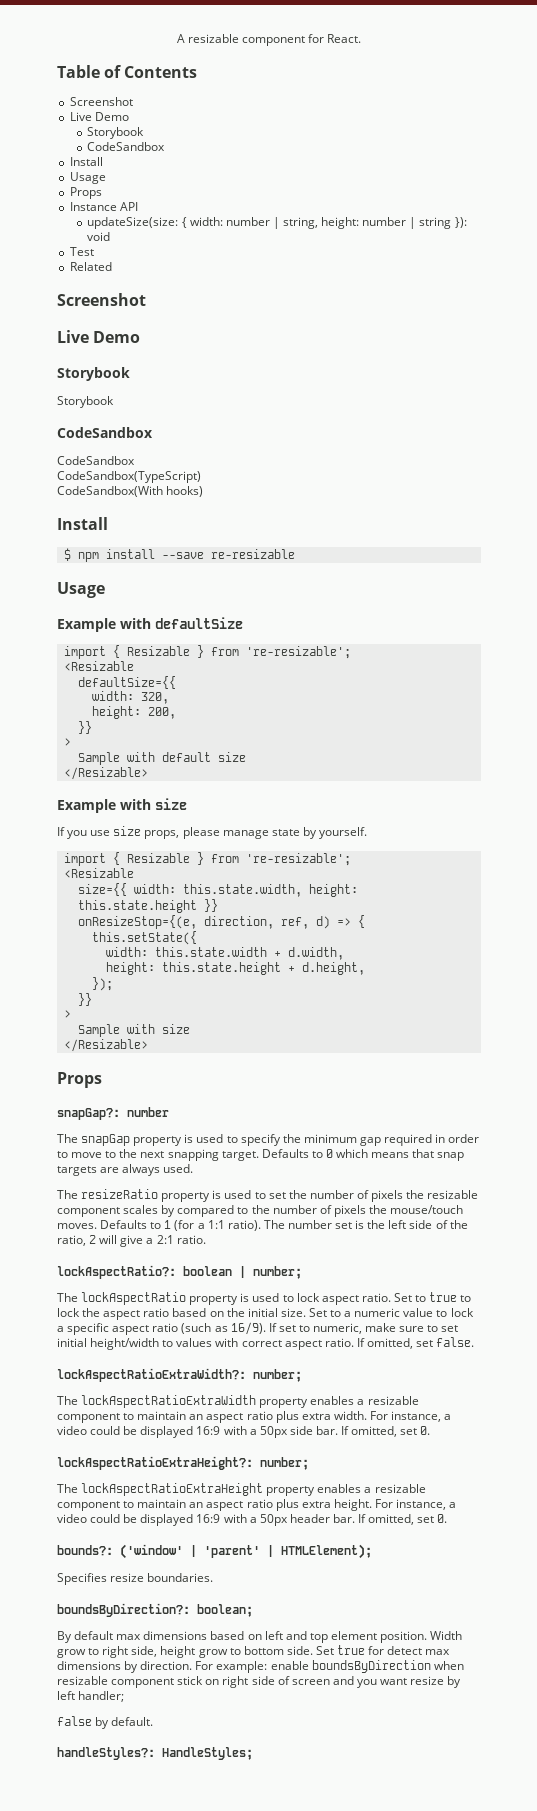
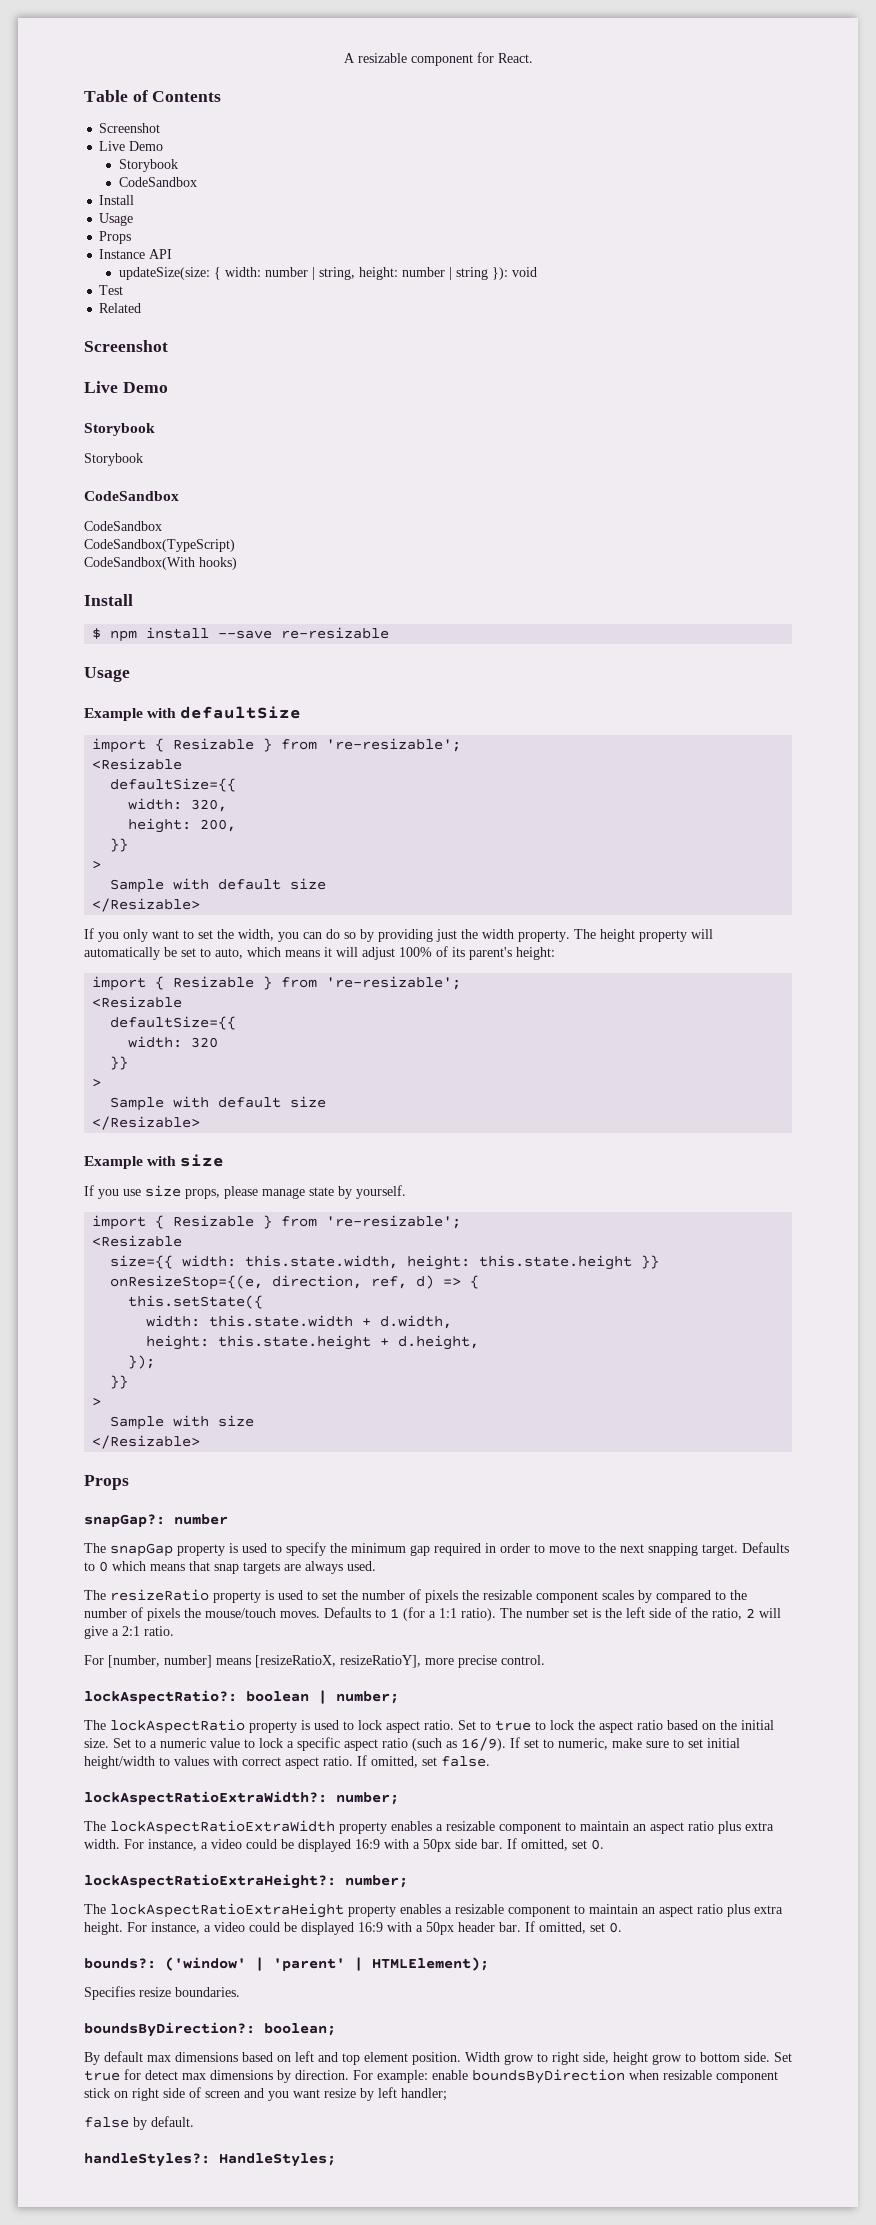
+ If you only want to set the width, you can do so by providing just the width property. The height property will automatically be set to auto, which means it will adjust 100% of its parent's height:
+ import { Resizable } from 're-resizable';
+ <Resizable
+ defaultSize={{
+ width: 320
+ }}
+ >
+ Sample with default size
+ </Resizable>
+ For [number, number] means [resizeRatioX, resizeRatioY], more precise control.

